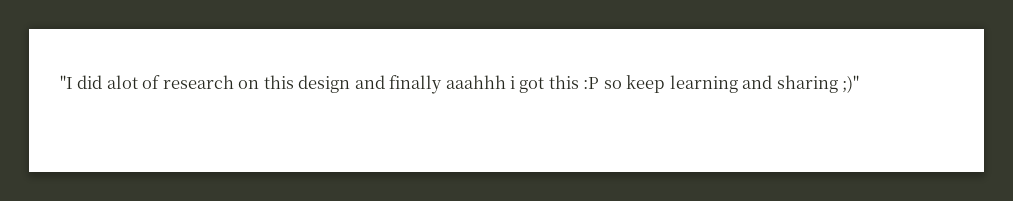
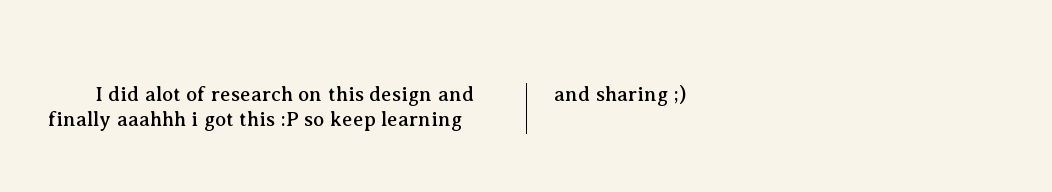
- "I did alot of research on this design and finally aaahhh i got this :P so keep learning and sharing ;)"
+ I did alot of research on this design and finally aaahhh i got this :P so keep learning and sharing ;)

